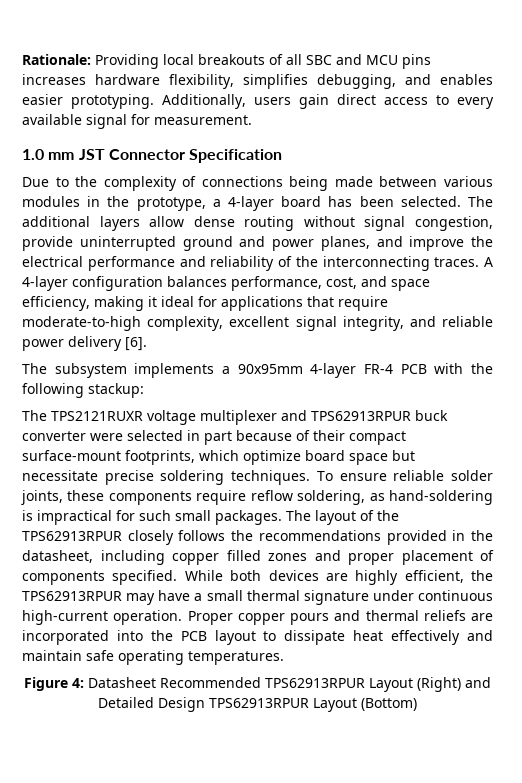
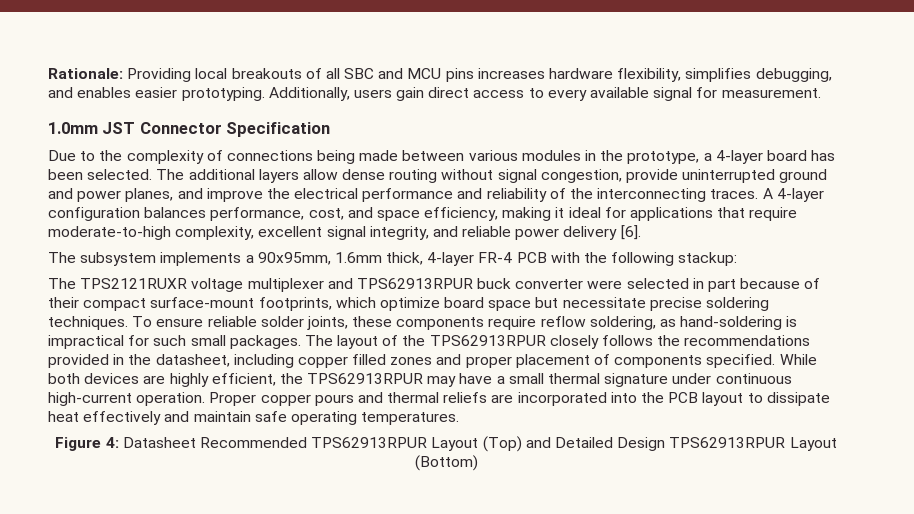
- 1.0 mm JST Connector Specification
+ 1.0mm JST Connector Specification
- The subsystem implements a 90x95mm 4-layer FR-4 PCB with the following stackup:
+ The subsystem implements a 90x95mm, 1.6mm thick, 4-layer FR-4 PCB with the following stackup:
- Figure 4: Datasheet Recommended TPS62913RPUR Layout (Right) and Detailed Design TPS62913RPUR Layout (Bottom)
+ Figure 4: Datasheet Recommended TPS62913RPUR Layout (Top) and Detailed Design TPS62913RPUR Layout (Bottom)

